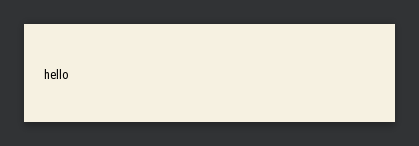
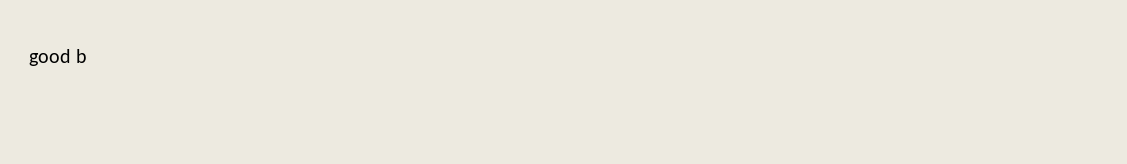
- hello
+ good b

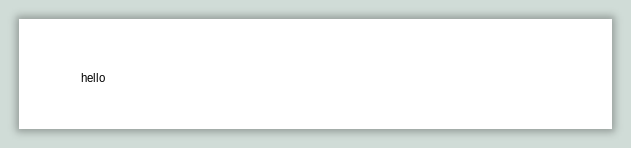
- good b
+ hello

